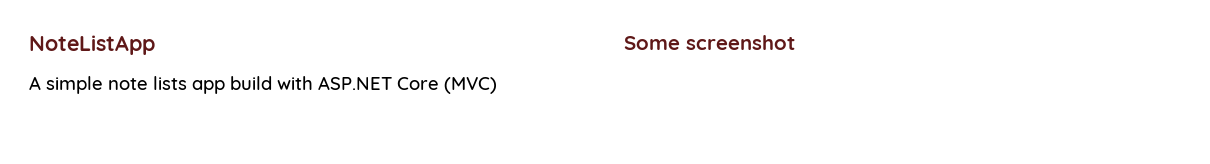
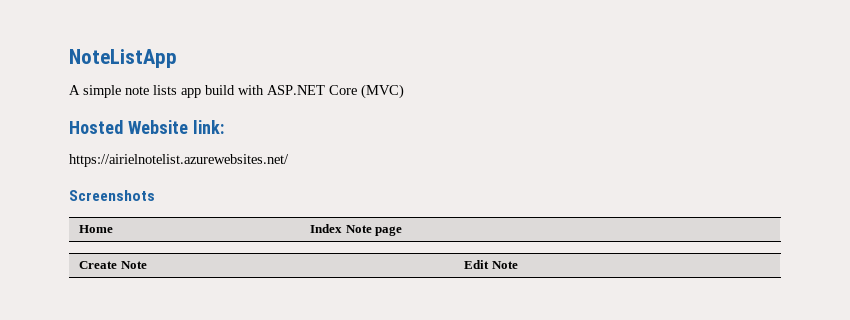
- Some screenshot
+ Hosted Website link:
+ https://airielnotelist.azurewebsites.net/
+ Screenshots
+ Home | Index Note page
+ Create Note | Edit Note

